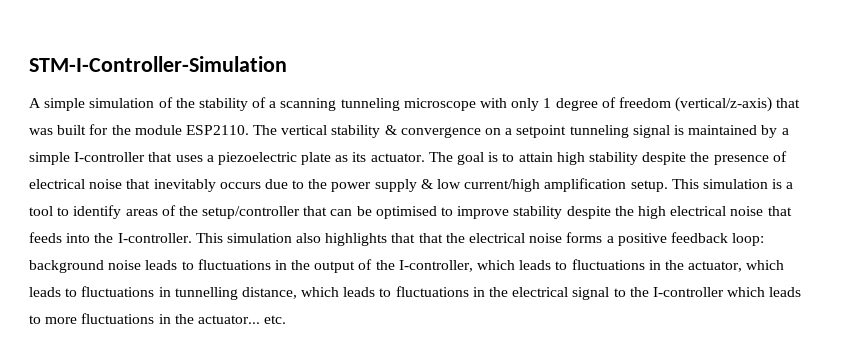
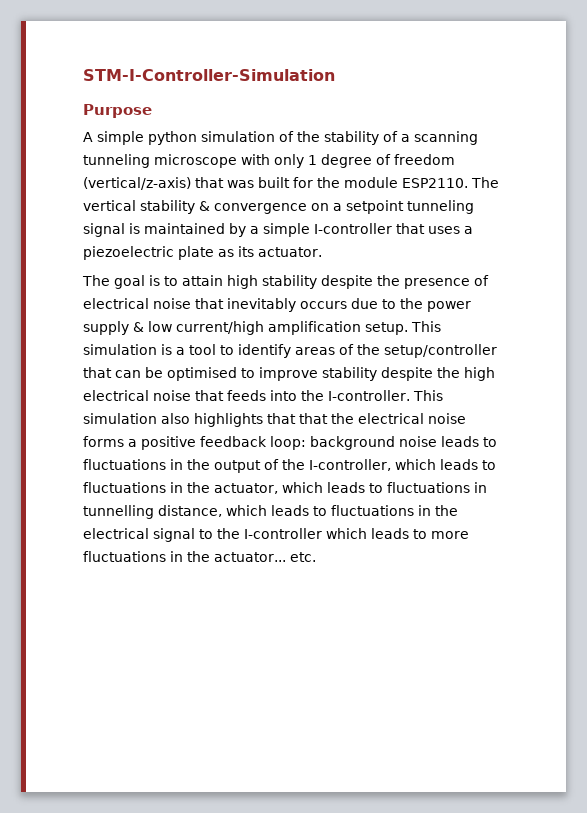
+ Purpose
- A simple simulation of the stability of a scanning tunneling microscope with only 1 degree of freedom (vertical/z-axis) that was built for the module ESP2110.
+ A simple python simulation of the stability of a scanning tunneling microscope with only 1 degree of freedom (vertical/z-axis) that was built for the module ESP2110.
- The vertical stability & convergence on a setpoint tunneling signal is maintained by a simple I-controller that uses a piezoelectric plate as its actuator. The goal is to attain high stability despite the presence of electrical noise that inevitably occurs due to the power supply & low current/high amplification setup.
+ The vertical stability & convergence on a setpoint tunneling signal is maintained by a simple I-controller that uses a piezoelectric plate as its actuator.
+ The goal is to attain high stability despite the presence of electrical noise that inevitably occurs due to the power supply & low current/high amplification setup.

